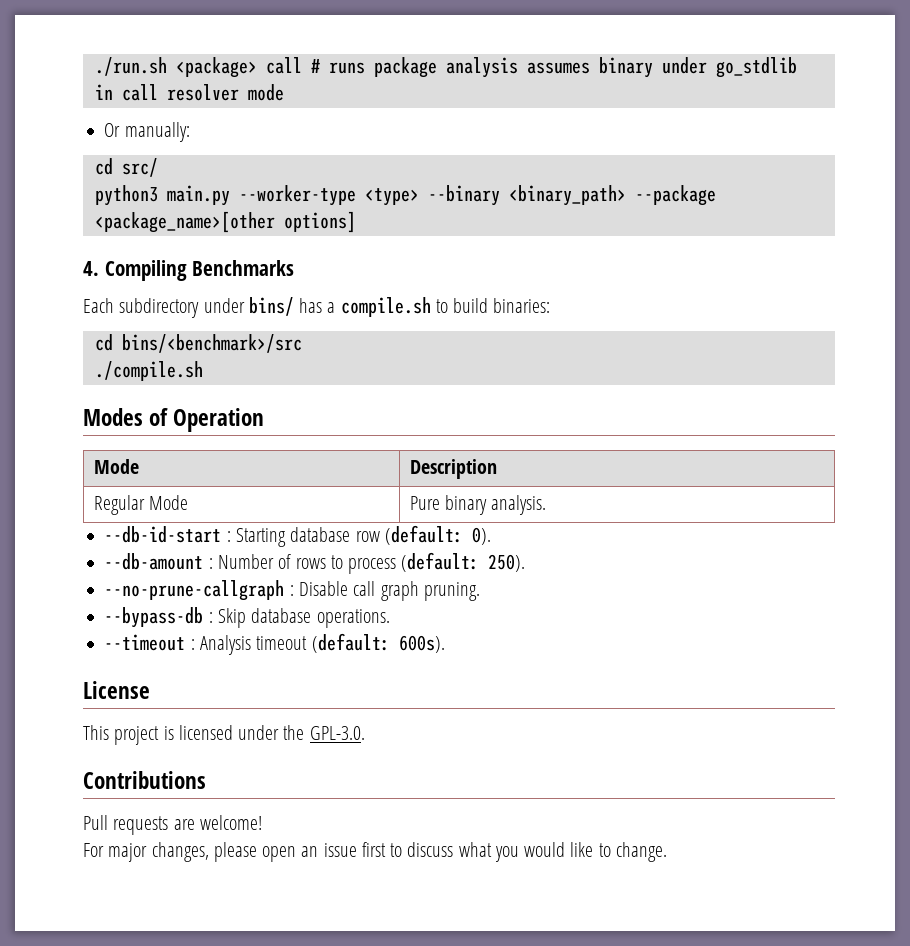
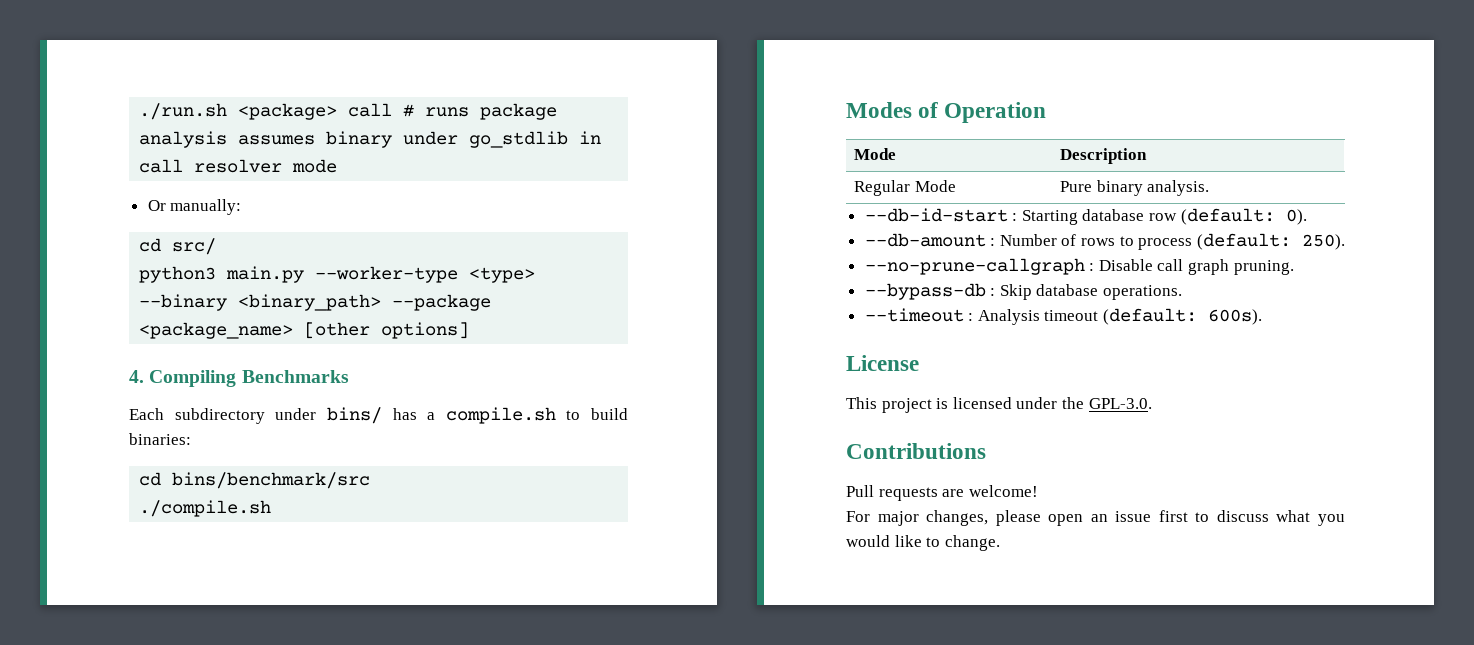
- python3 main.py --worker-type <type> --binary <binary_path> --package <package_name>[other options]
+ python3 main.py --worker-type <type> --binary <binary_path> --package <package_name> [other options]
- cd bins/<benchmark>/src
+ cd bins/benchmark/src

